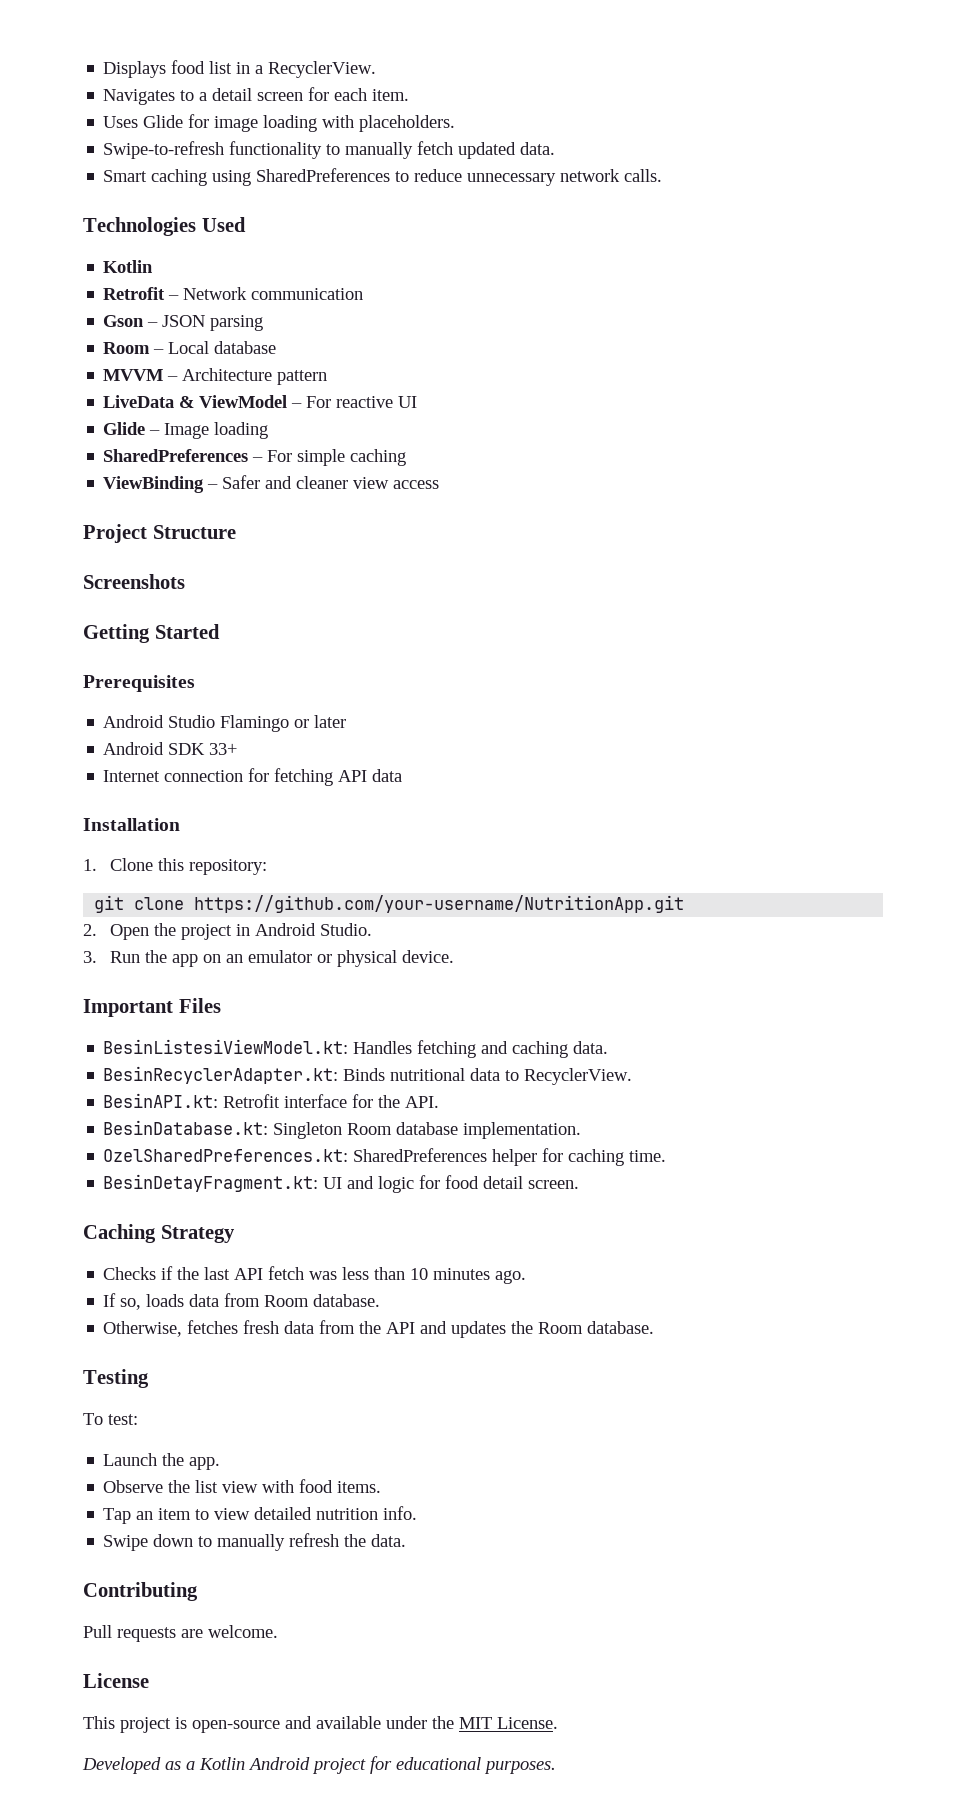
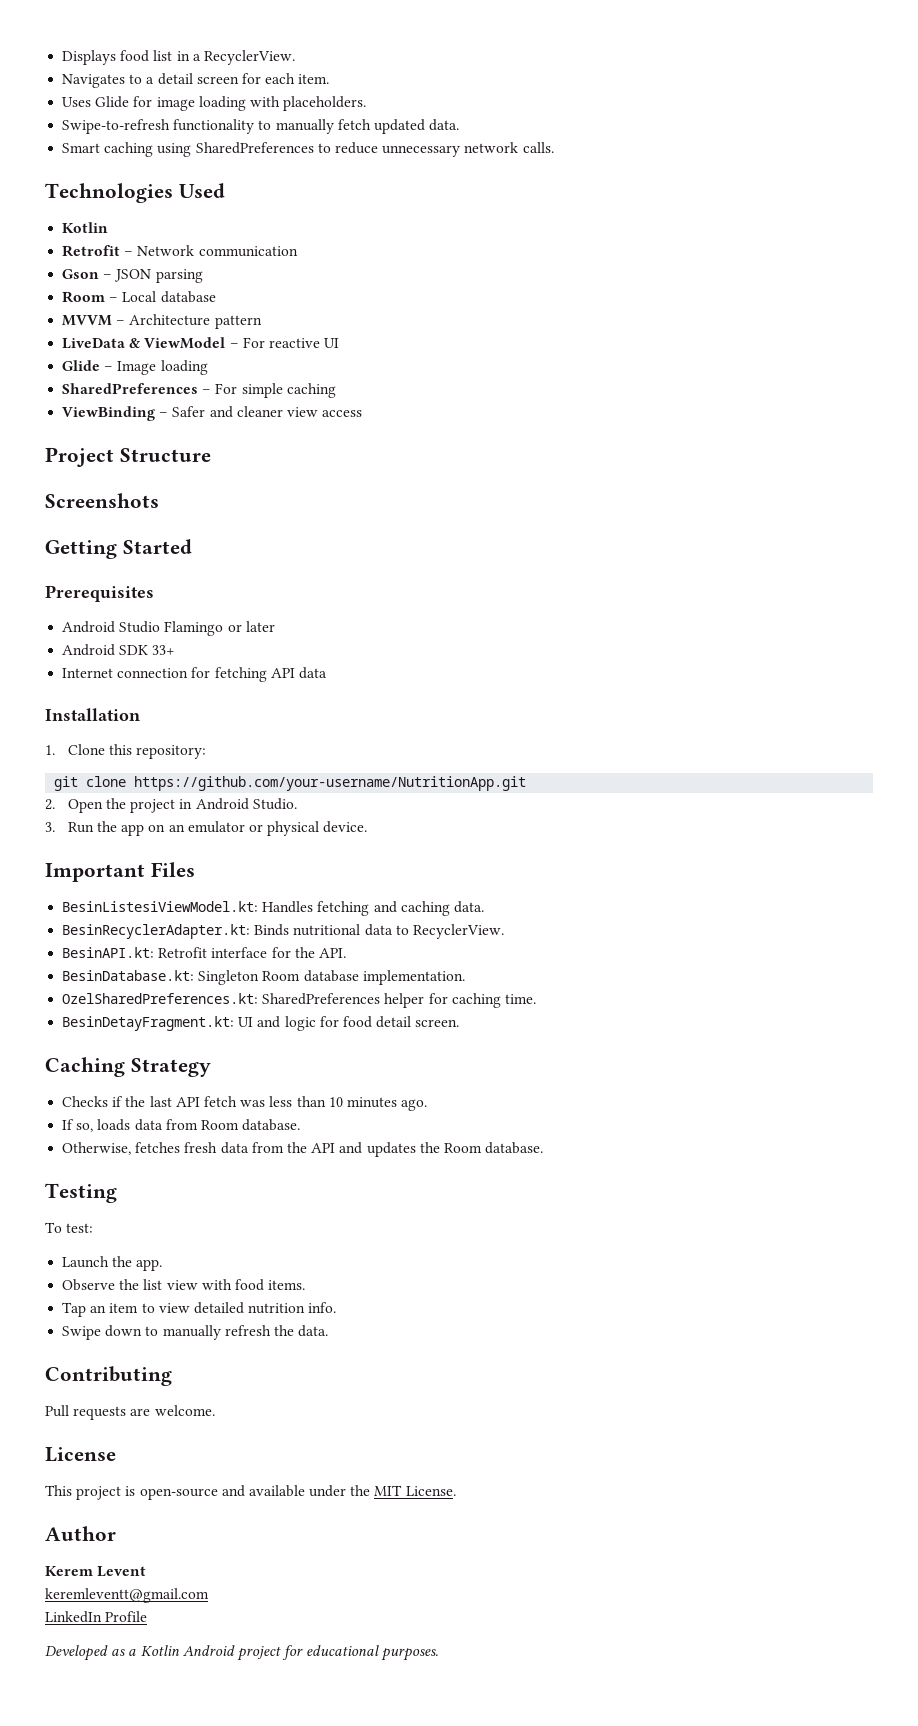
+ Author
+ Kerem Levent
+ keremleventt@gmail.com
+ LinkedIn Profile

